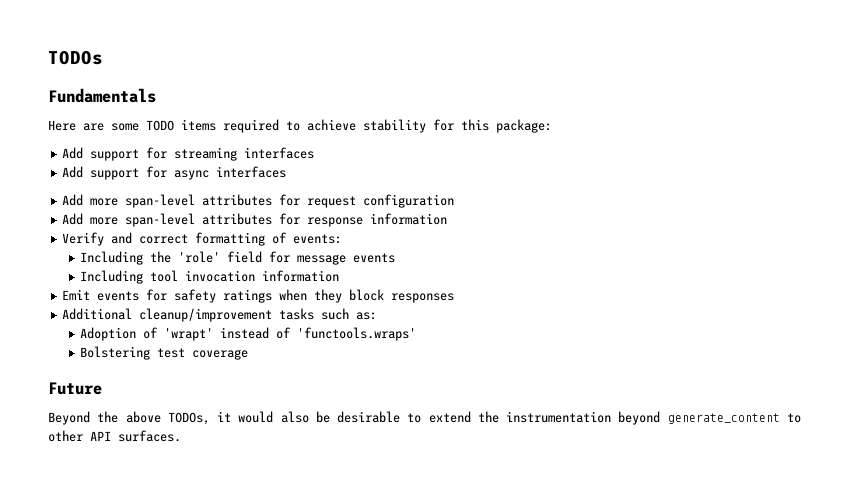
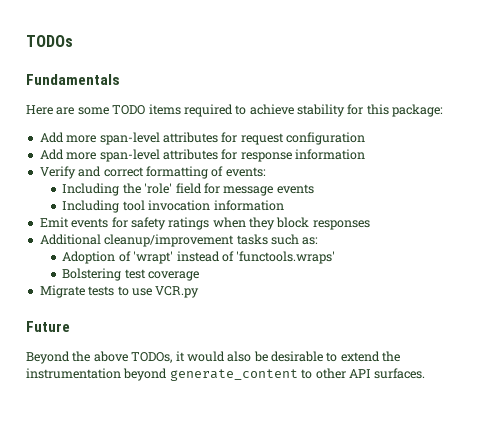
- Add support for streaming interfaces
- Add support for async interfaces
+ Migrate tests to use VCR.py

